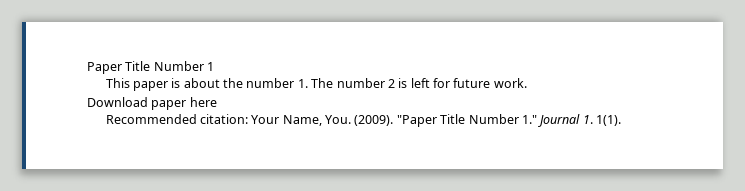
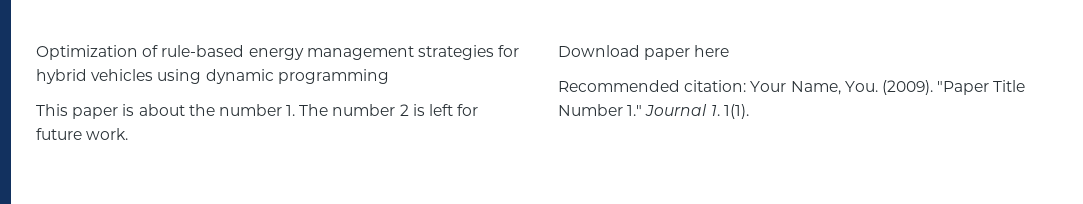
- Paper Title Number 1
+ Optimization of rule-based energy management strategies for hybrid vehicles using dynamic programming

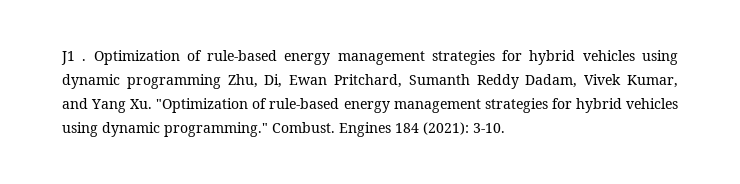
+ J1 .
- Optimization of rule-based energy management strategies for hybrid vehicles using dynamic programming
- This paper is about the number 1. The number 2 is left for future work.
- Download paper here
- Recommended citation: Your Name, You. (2009). "Paper Title Number 1." Journal 1. 1(1).
+ Optimization of rule-based energy management strategies for hybrid vehicles using dynamic programming Zhu, Di, Ewan Pritchard, Sumanth Reddy Dadam, Vivek Kumar, and Yang Xu. "Optimization of rule-based energy management strategies for hybrid vehicles using dynamic programming." Combust. Engines 184 (2021): 3-10.

